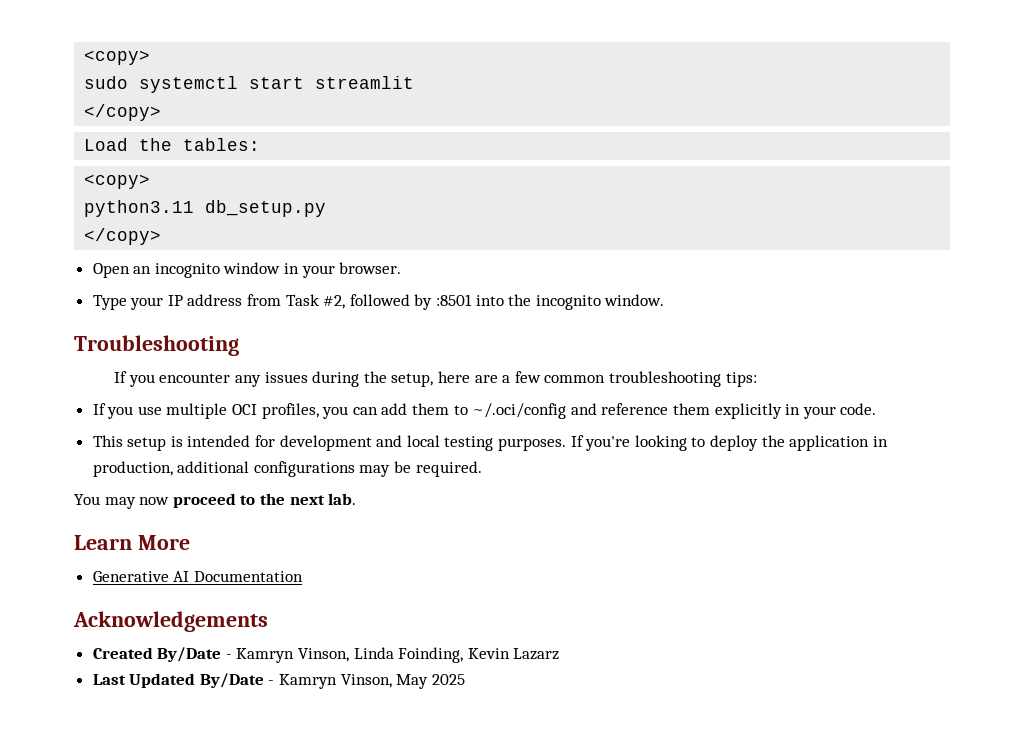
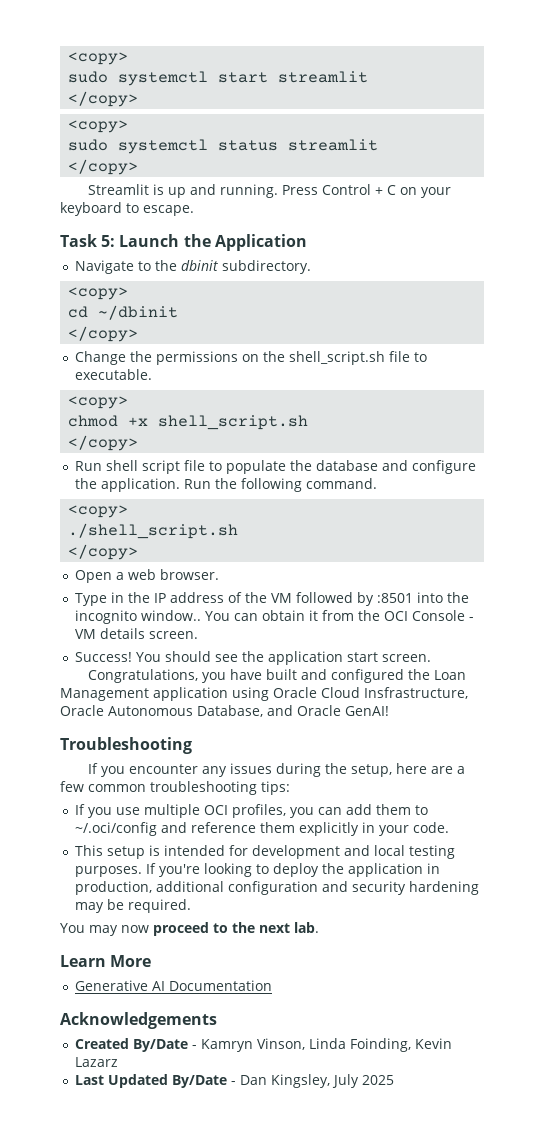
  sudo systemctl start streamlit
  </copy>
- Load the tables:
  <copy>
- python3.11 db_setup.py
+ sudo systemctl status streamlit
  </copy>
- Open an incognito window in your browser.
- Type your IP address from Task #2, followed by :8501 into the incognito window.
+ Streamlit is up and running. Press Control + C on your keyboard to escape.
+ Task 5: Launch the Application
+ Navigate to the dbinit subdirectory.
+ <copy>
+ cd ~/dbinit
+ </copy>
+ Change the permissions on the shell_script.sh file to executable.
+ <copy>
+ chmod +x shell_script.sh
+ </copy>
+ Run shell script file to populate the database and configure the application. Run the following command.
+ <copy>
+ ./shell_script.sh
+ </copy>
+ Open a web browser.
+ Type in the IP address of the VM followed by :8501 into the incognito window.. You can obtain it from the OCI Console - VM details screen.
+ Success! You should see the application start screen.
+ Congratulations, you have built and configured the Loan Management application using Oracle Cloud Insfrastructure, Oracle Autonomous Database, and Oracle GenAI!
- If you're looking to deploy the application in production, additional configurations may be required.
+ If you're looking to deploy the application in production, additional configuration and security hardening may be required.
- Last Updated By/Date - Kamryn Vinson, May 2025
+ Last Updated By/Date - Dan Kingsley, July 2025

